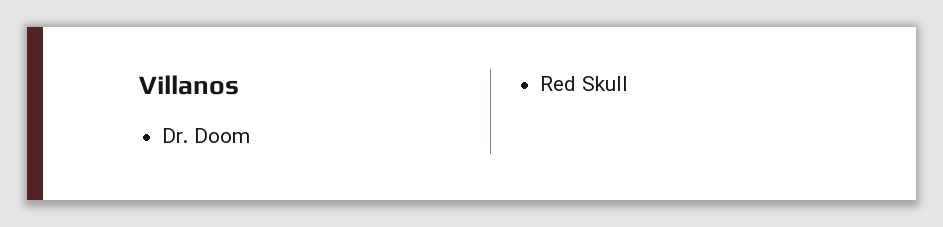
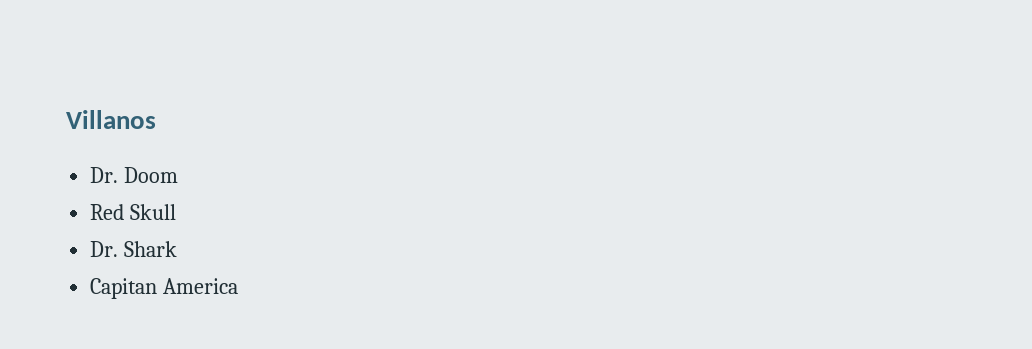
+ Dr. Shark
+ Capitan America

